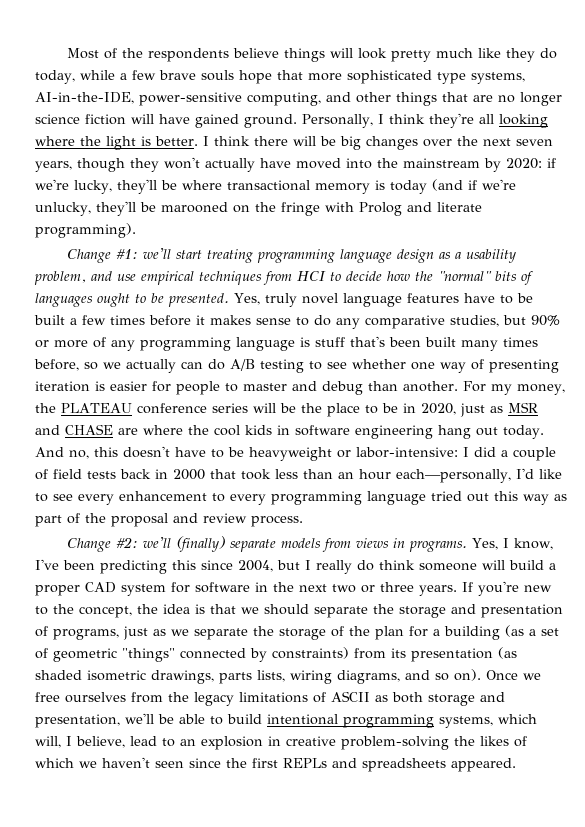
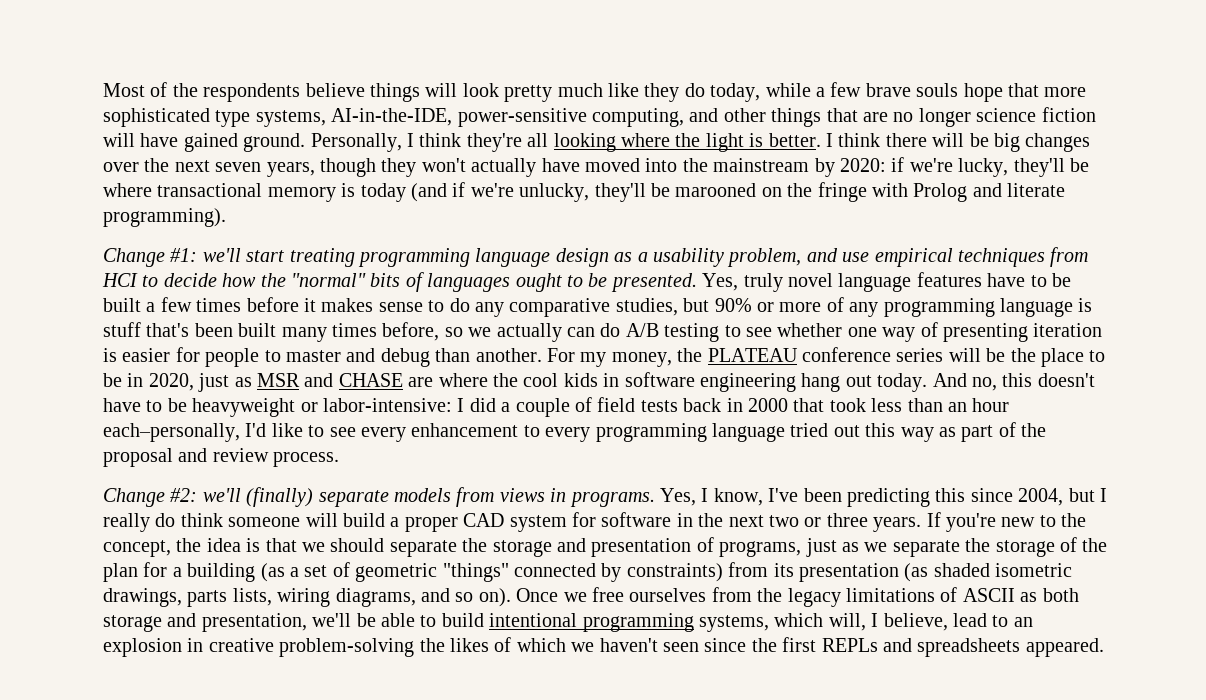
- And no, this doesn't have to be heavyweight or labor-intensive: I did a couple of field tests back in 2000 that took less than an hour each—personally, I'd like to see every enhancement to every programming language tried out this way as part of the proposal and review process.
+ And no, this doesn't have to be heavyweight or labor-intensive: I did a couple of field tests back in 2000 that took less than an hour each–personally, I'd like to see every enhancement to every programming language tried out this way as part of the proposal and review process.

